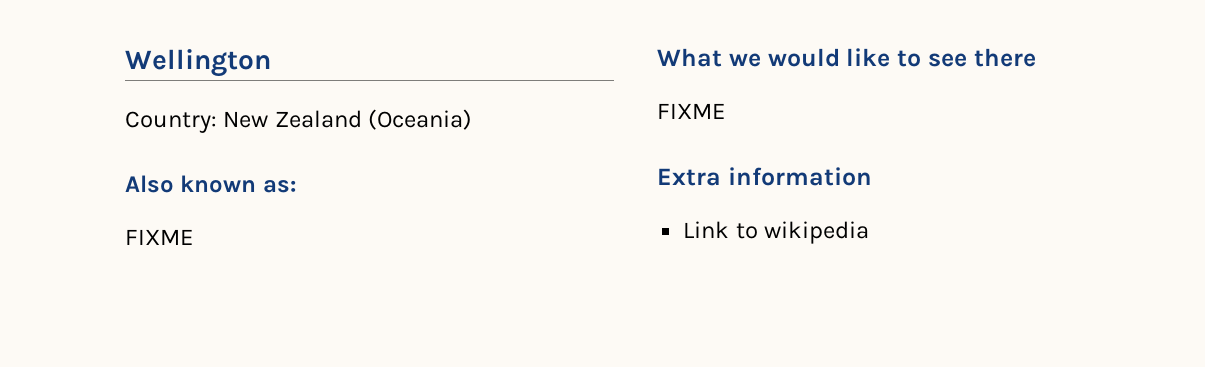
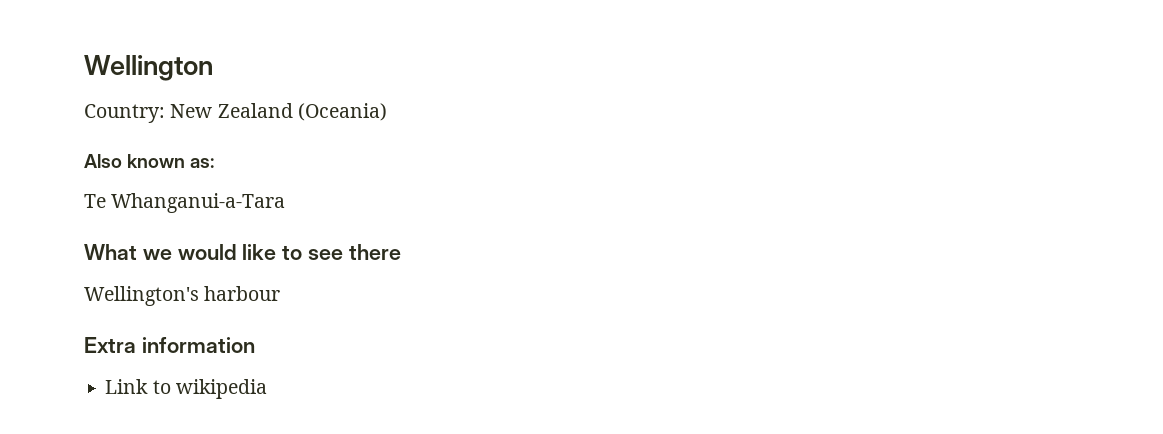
  Also known as:
- FIXME
+ Te Whanganui-a-Tara
  What we would like to see there
- FIXME
+ Wellington's harbour

